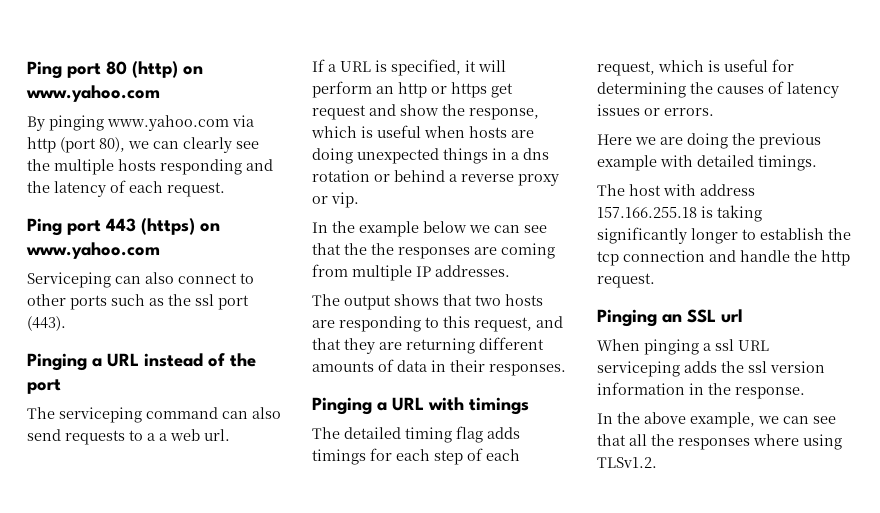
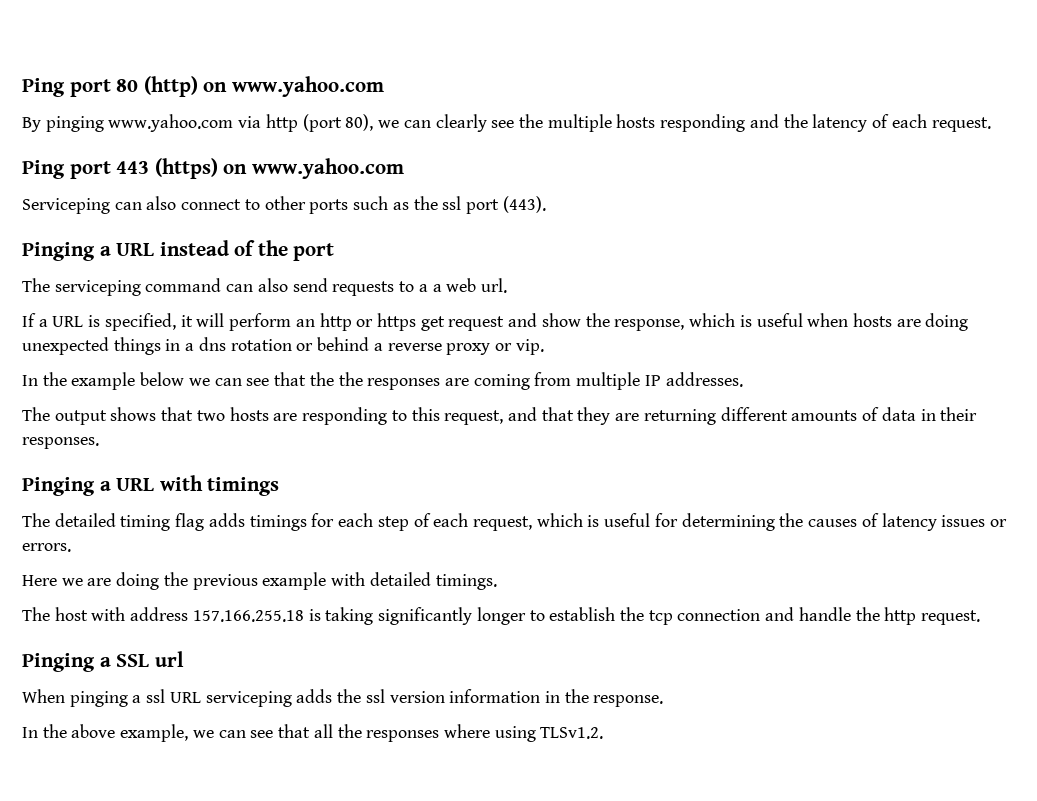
- Pinging an SSL url
+ Pinging a SSL url

